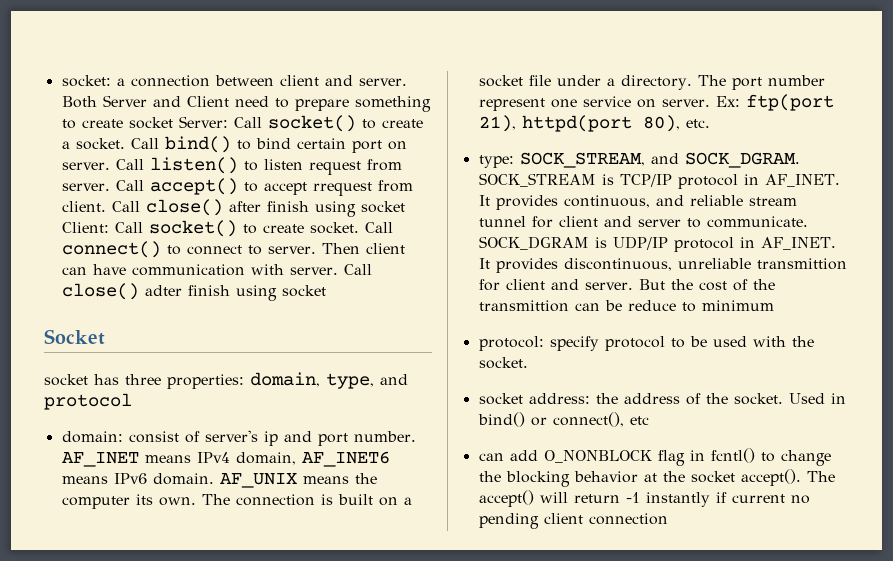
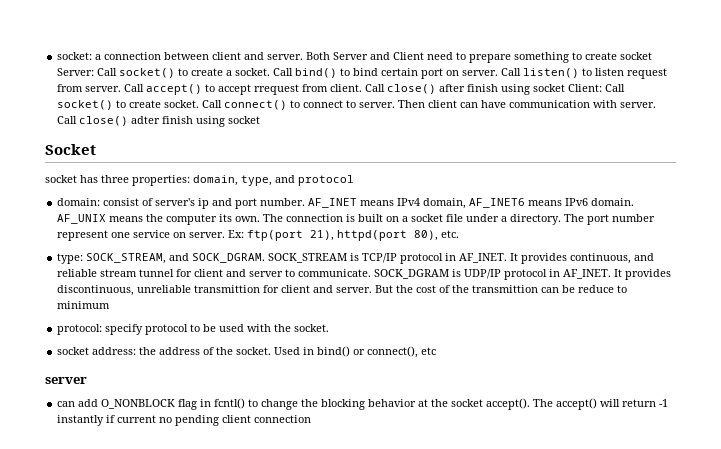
  Used in bind() or connect(), etc
+ server

